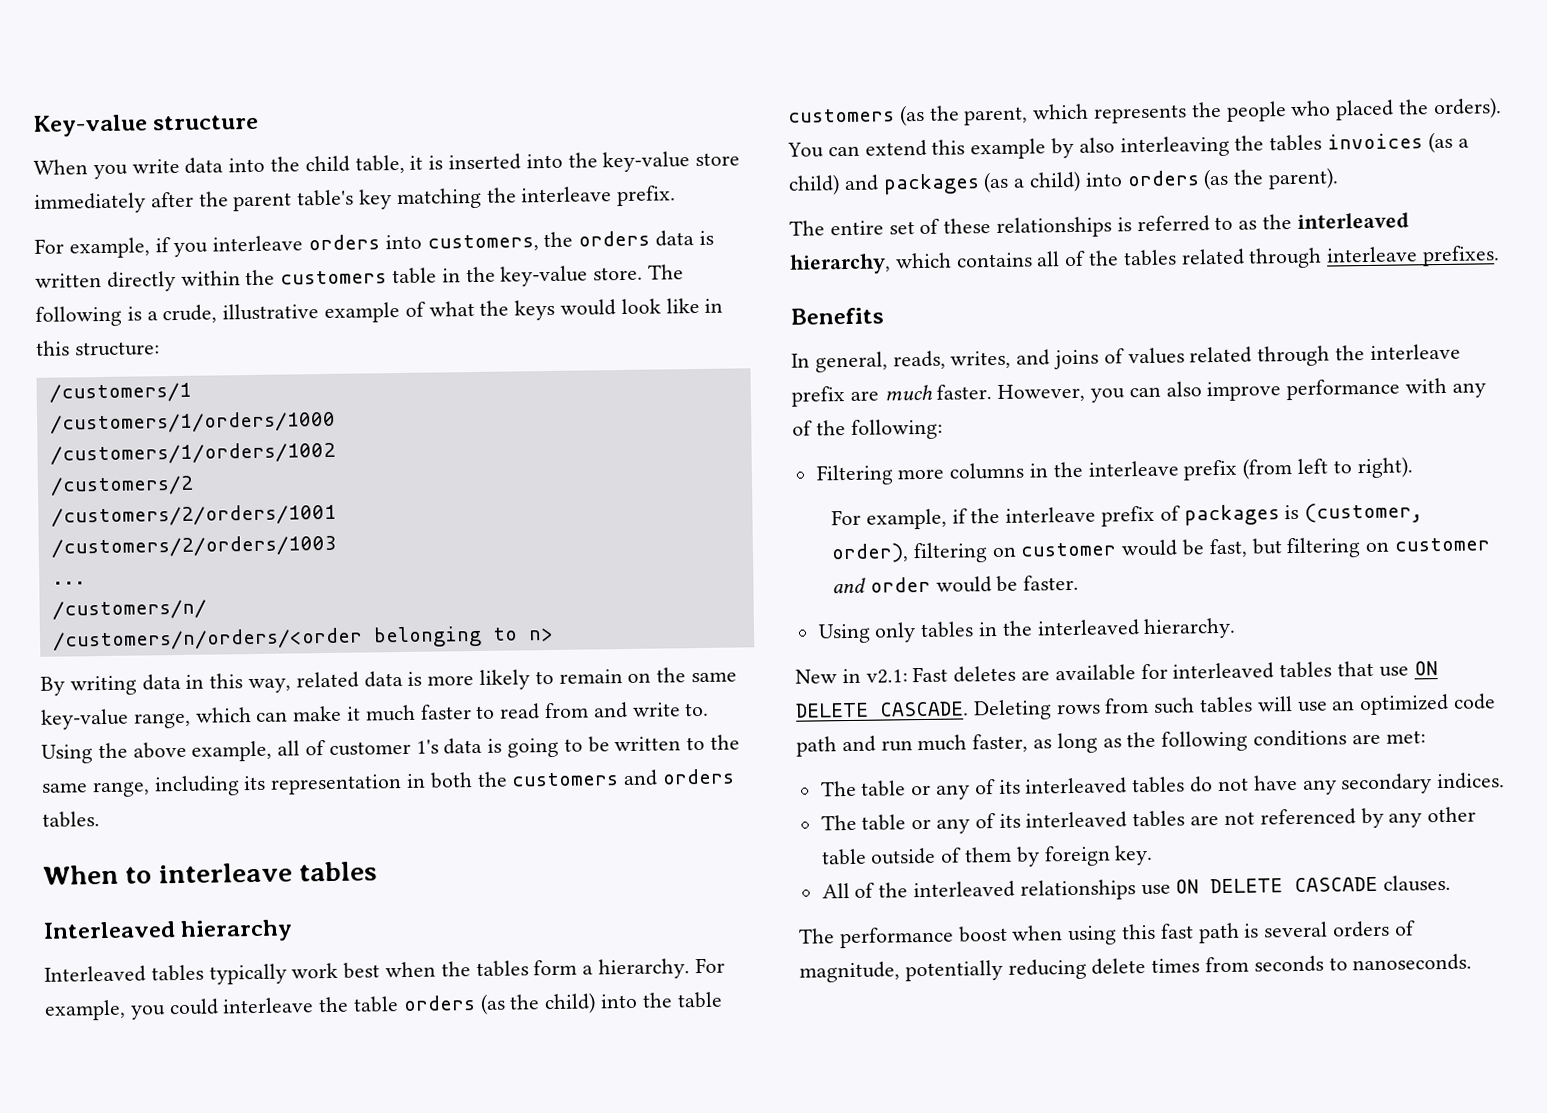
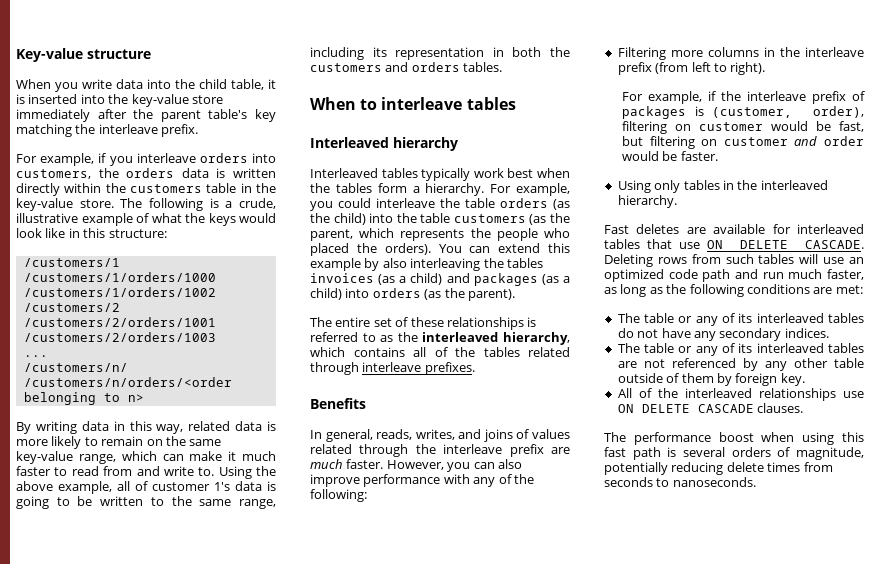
- New in v2.1: Fast deletes are available for interleaved tables that use ON DELETE CASCADE.
+ Fast deletes are available for interleaved tables that use ON DELETE CASCADE.

